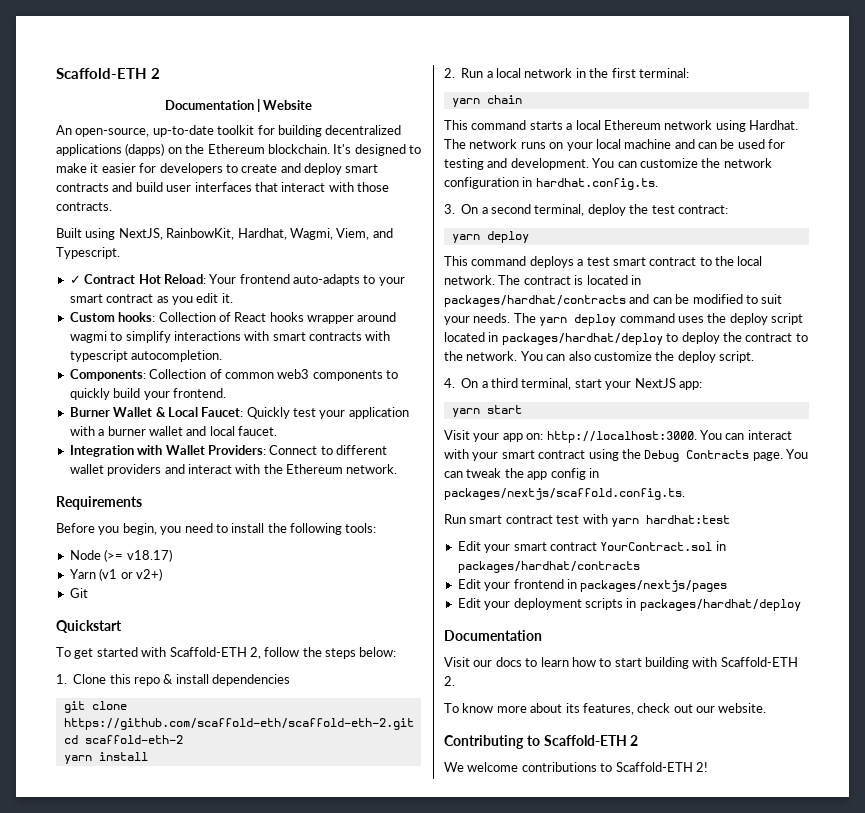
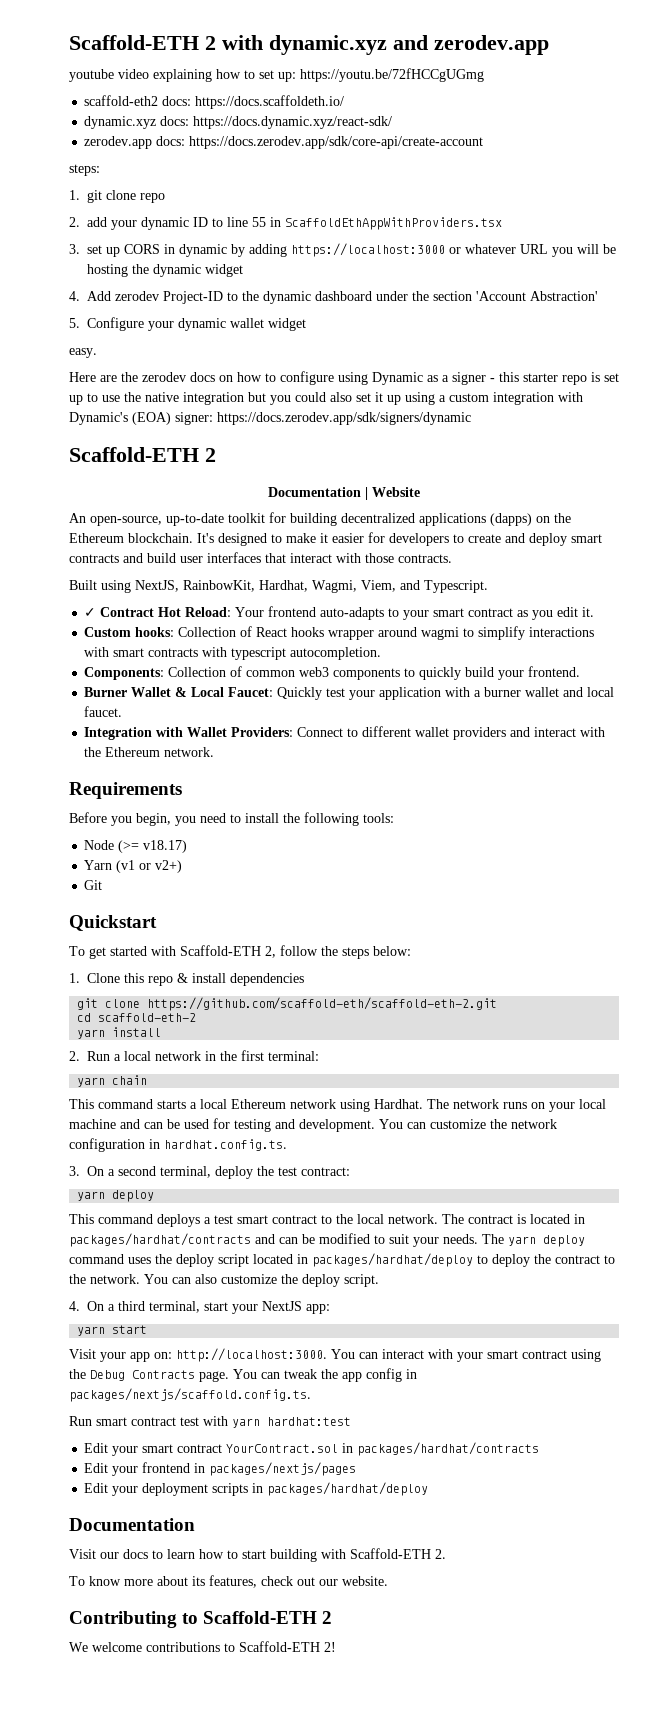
+ Scaffold-ETH 2 with dynamic.xyz and zerodev.app
+ youtube video explaining how to set up: https://youtu.be/72fHCCgUGmg
+ scaffold-eth2 docs: https://docs.scaffoldeth.io/
+ dynamic.xyz docs: https://docs.dynamic.xyz/react-sdk/
+ zerodev.app docs: https://docs.zerodev.app/sdk/core-api/create-account
+ steps:
+ 1. git clone repo
+ 2. add your dynamic ID to line 55 in ScaffoldEthAppWithProviders.tsx
+ 3. set up CORS in dynamic by adding https://localhost:3000 or whatever URL you will be hosting the dynamic widget
+ 4. Add zerodev Project-ID to the dynamic dashboard under the section 'Account Abstraction'
+ 5. Configure your dynamic wallet widget
+ easy.
+ Here are the zerodev docs on how to configure using Dynamic as a signer - this starter repo is set up to use the native integration but you could also set it up using a custom integration with Dynamic's (EOA) signer: https://docs.zerodev.app/sdk/signers/dynamic

